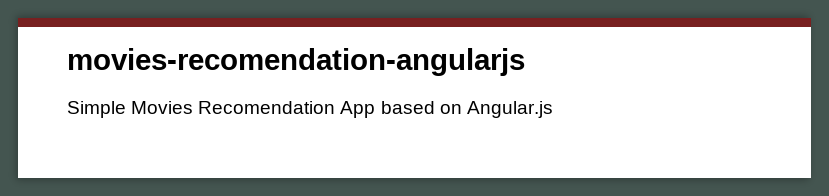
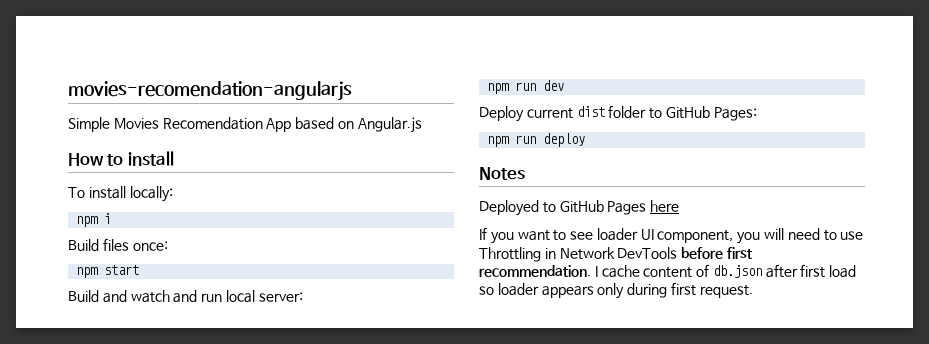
+ How to install
+ To install locally:
+ npm i
+ Build files once:
+ npm start
+ Build and watch and run local server:
+ npm run dev
+ Deploy current dist folder to GitHub Pages:
+ npm run deploy
+ Notes
+ Deployed to GitHub Pages here
+ If you want to see loader UI component, you will need to use Throttling in Network DevTools before first recommendation. I cache content of db.json after first load so loader appears only during first request.

